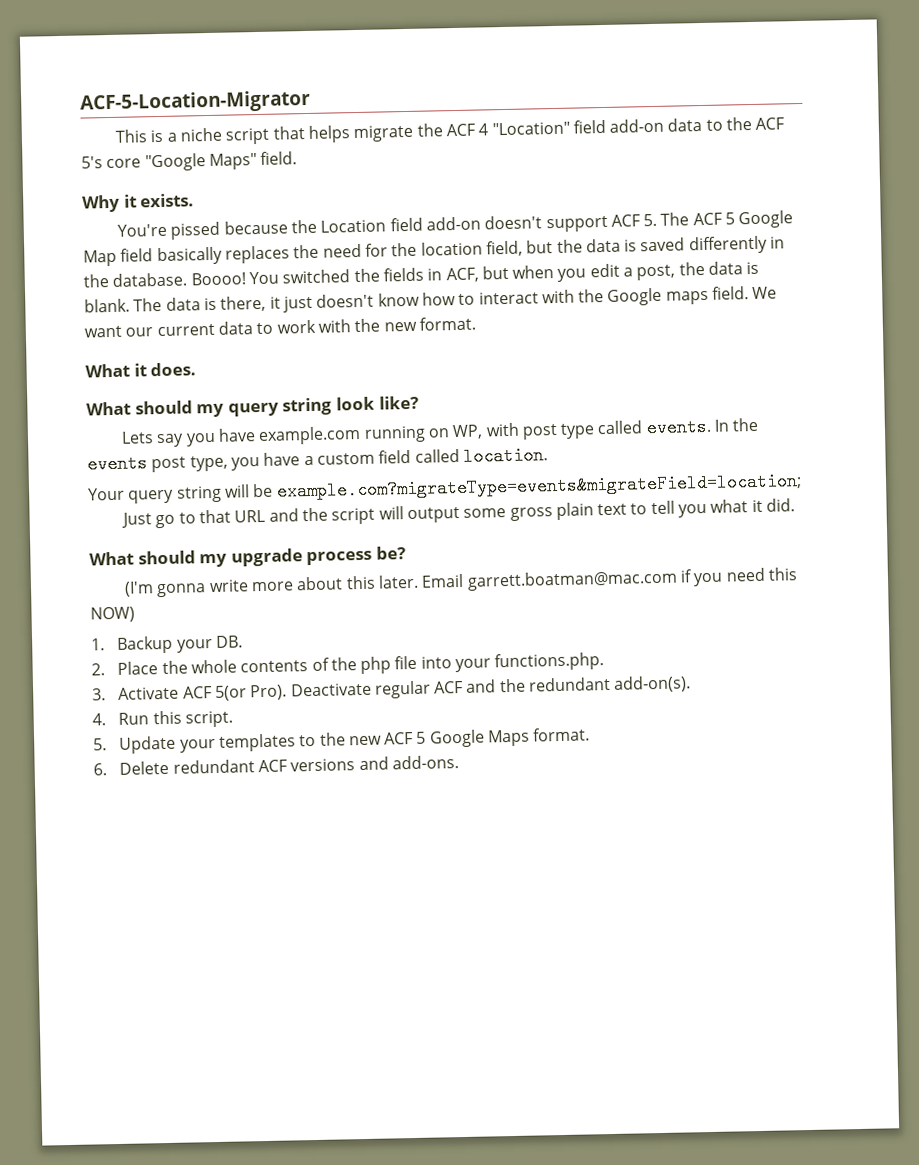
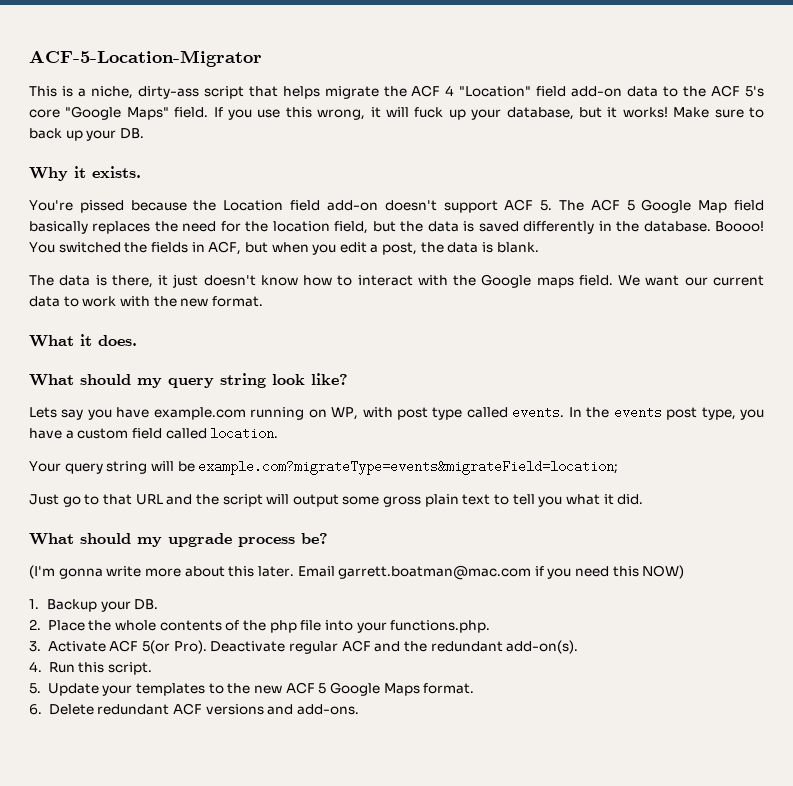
- This is a niche script that helps migrate the ACF 4 "Location" field add-on data to the ACF 5's core "Google Maps" field.
+ This is a niche, dirty-ass script that helps migrate the ACF 4 "Location" field add-on data to the ACF 5's core "Google Maps" field. If you use this wrong, it will fuck up your database, but it works! Make sure to back up your DB.
- You switched the fields in ACF, but when you edit a post, the data is blank. The data is there, it just doesn't know how to interact with the Google maps field.
+ You switched the fields in ACF, but when you edit a post, the data is blank.
+ The data is there, it just doesn't know how to interact with the Google maps field.

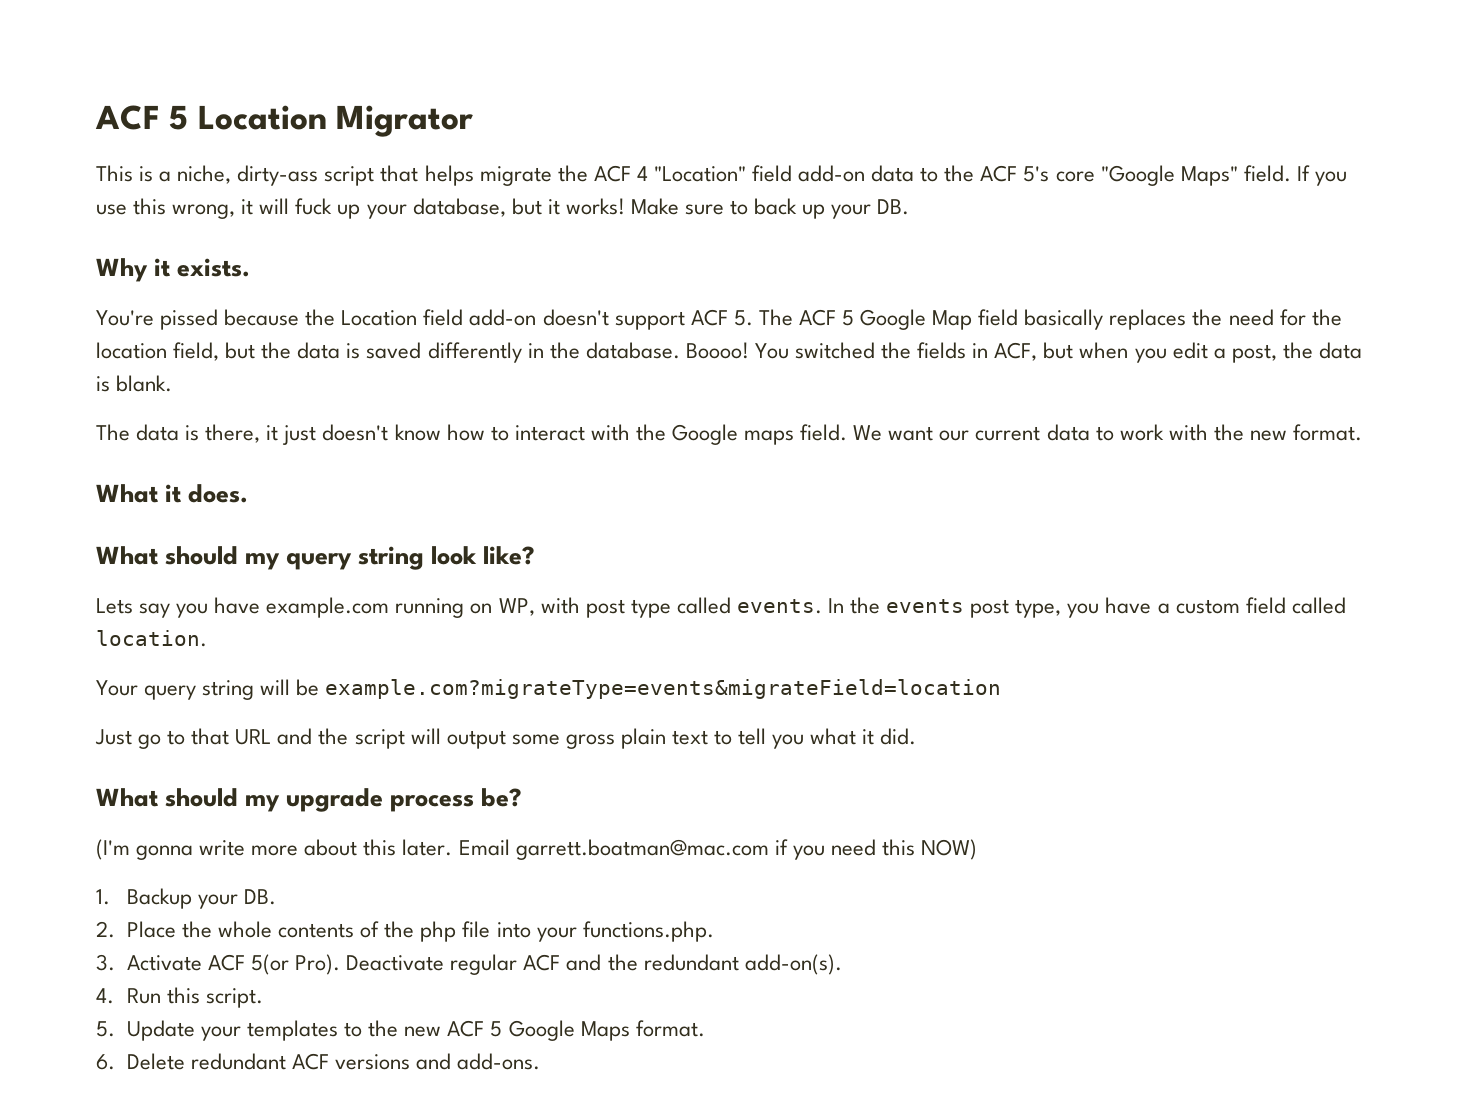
- ACF-5-Location-Migrator
+ ACF 5 Location Migrator
- Your query string will be example.com?migrateType=events&migrateField=location;
+ Your query string will be example.com?migrateType=events&migrateField=location

